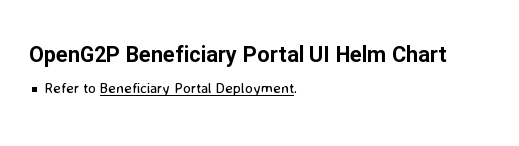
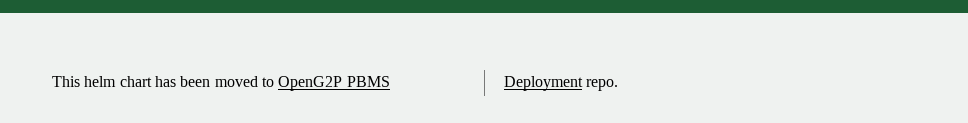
- OpenG2P Beneficiary Portal UI Helm Chart
- Refer to Beneficiary Portal Deployment.
+ This helm chart has been moved to OpenG2P PBMS Deployment repo.

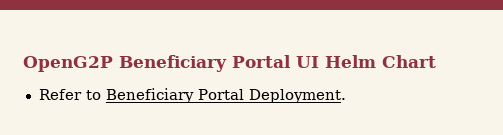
- This helm chart has been moved to OpenG2P PBMS Deployment repo.
+ OpenG2P Beneficiary Portal UI Helm Chart
+ Refer to Beneficiary Portal Deployment.

